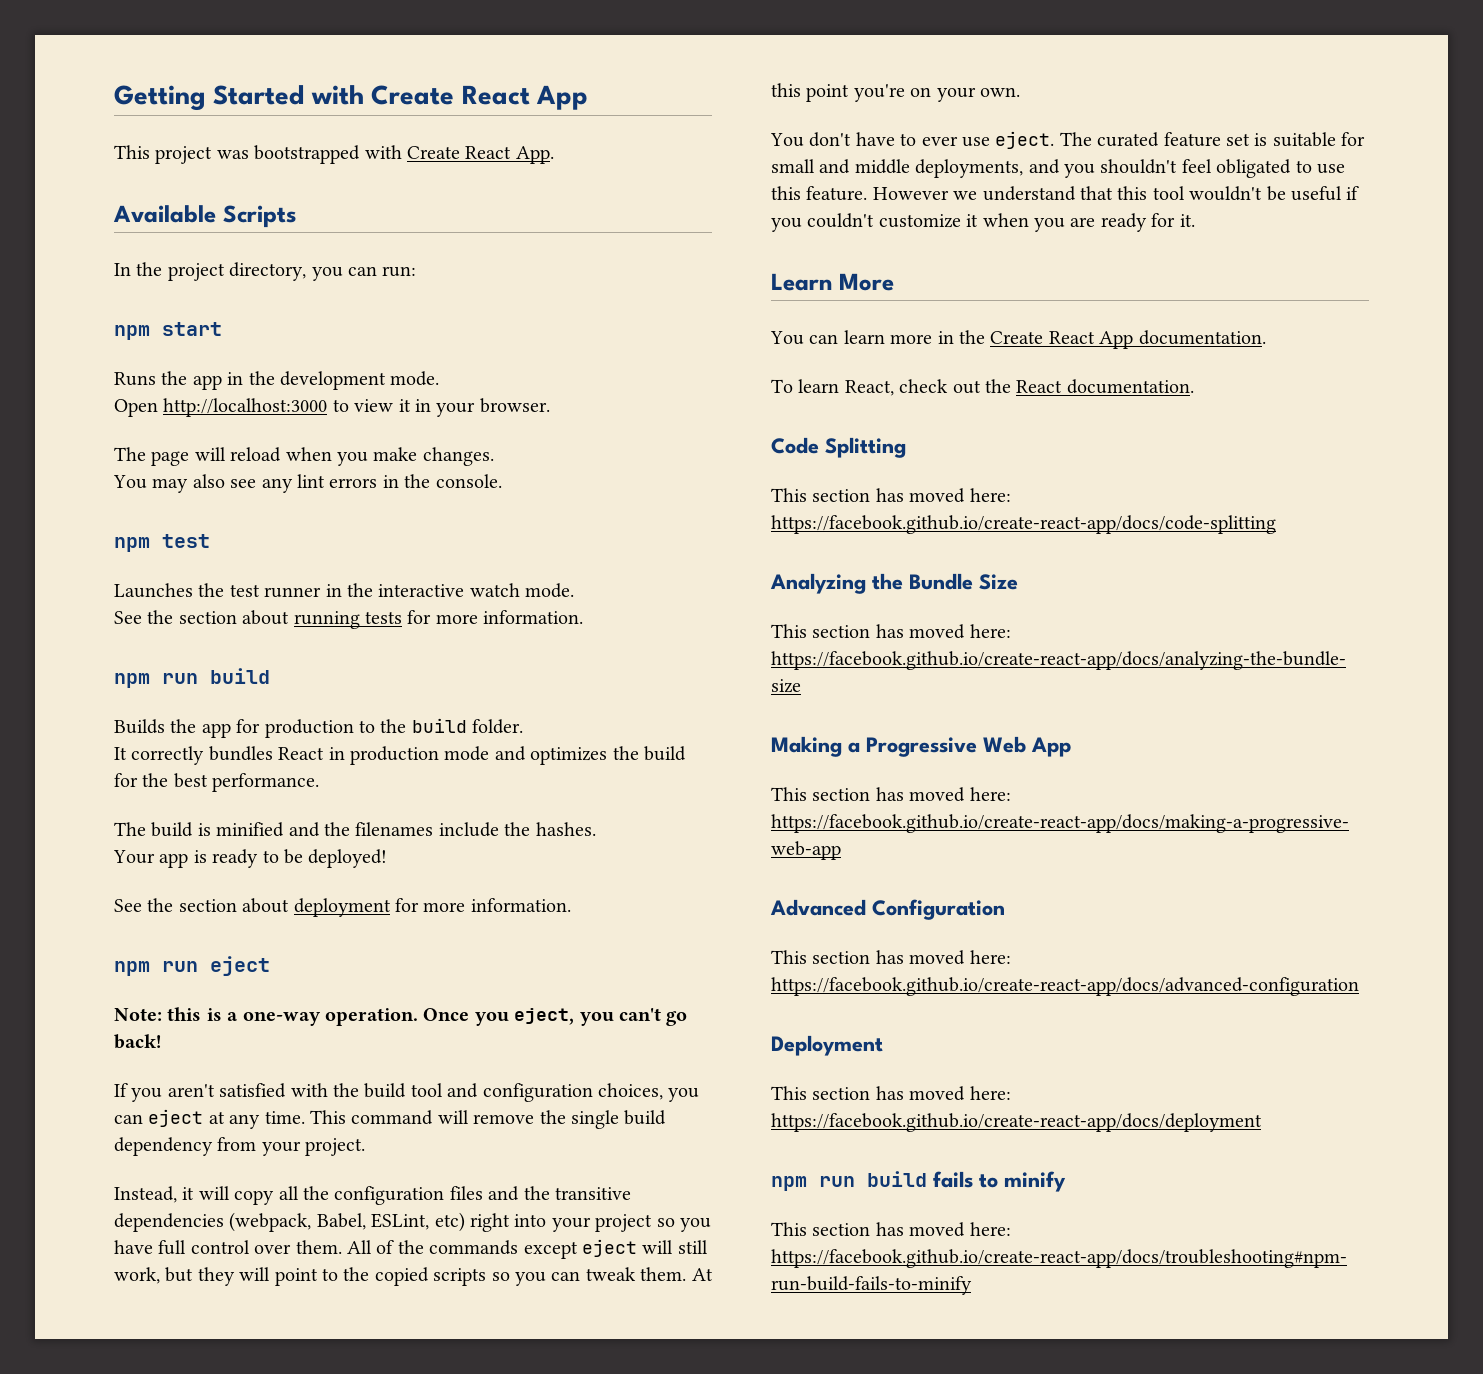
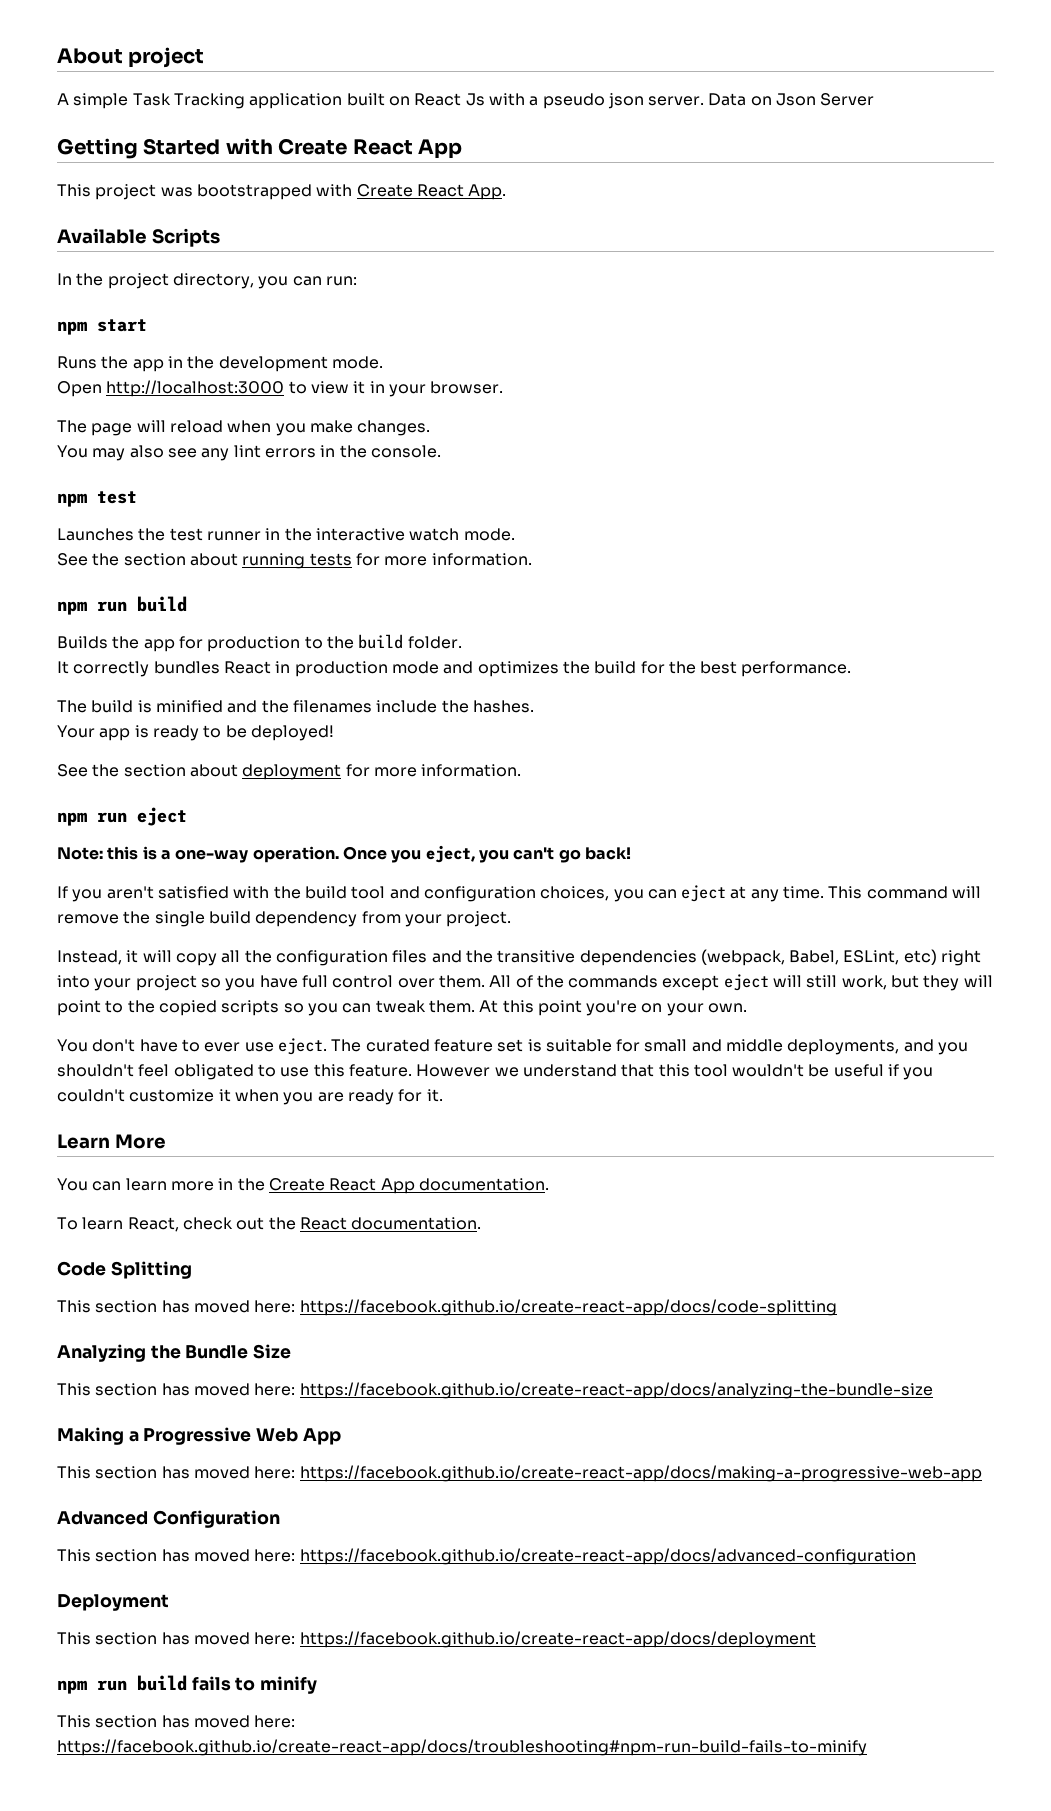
+ About project
+ A simple Task Tracking application built on React Js with a pseudo json server. Data on Json Server

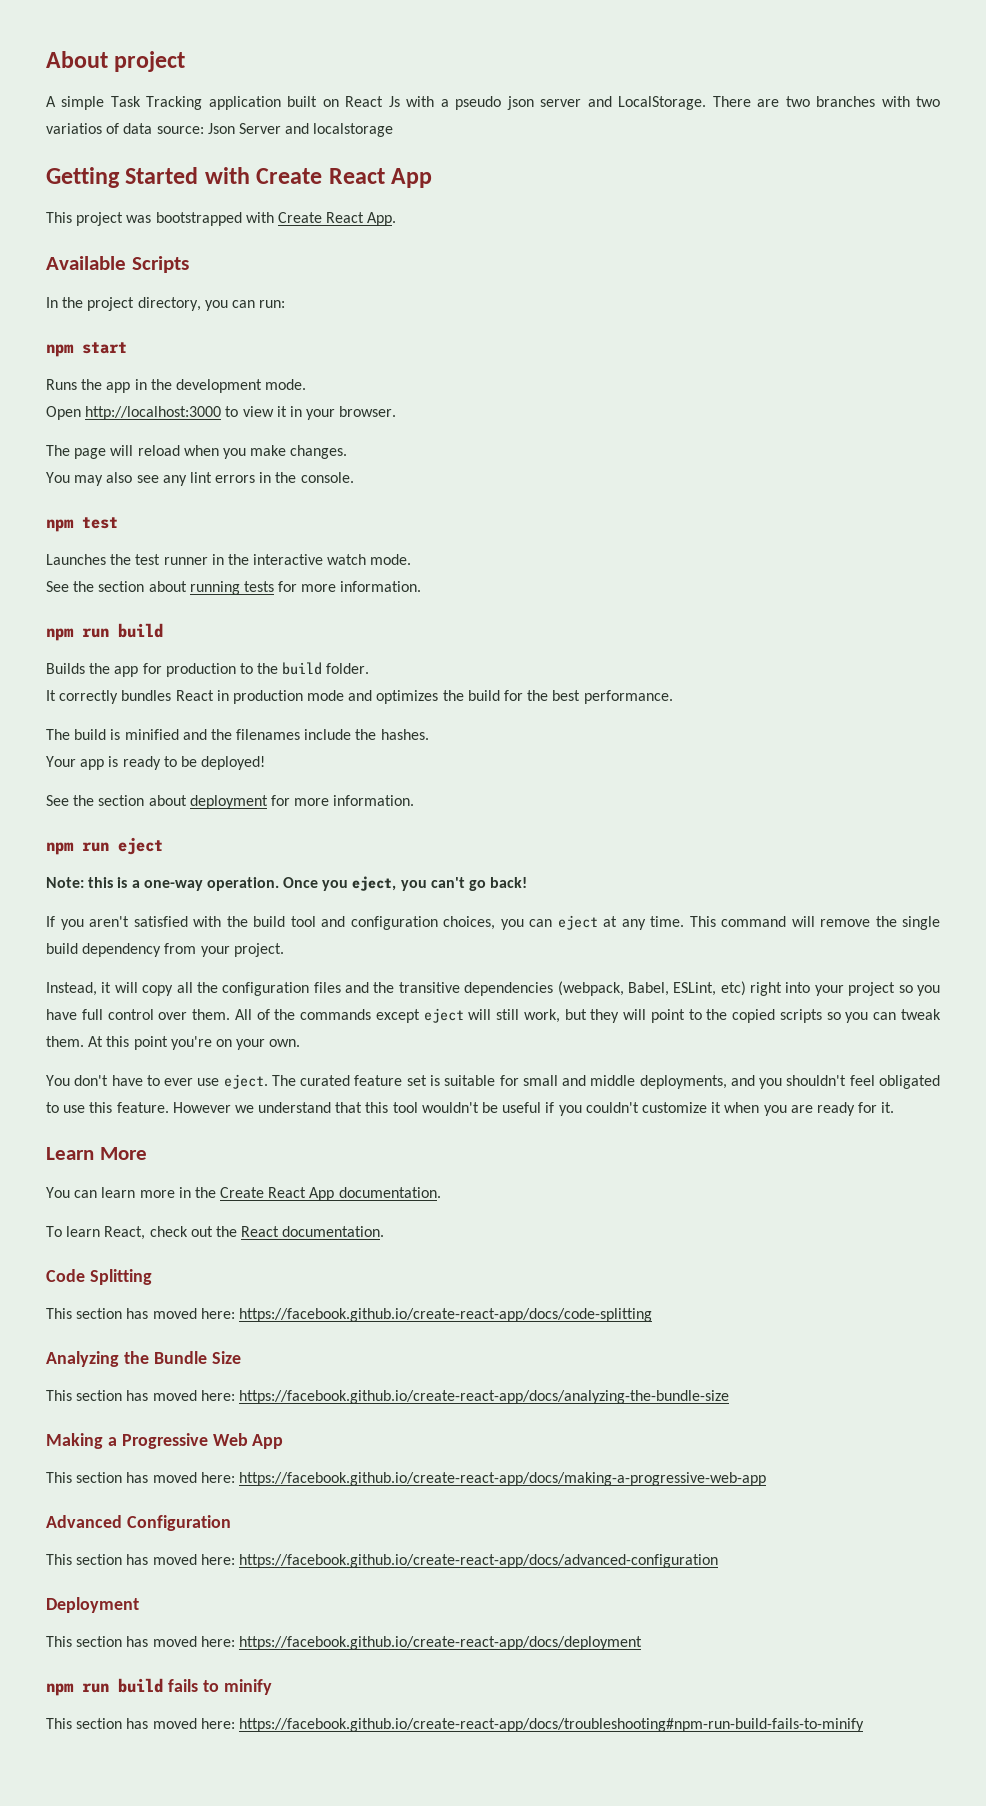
- A simple Task Tracking application built on React Js with a pseudo json server. Data on Json Server
+ A simple Task Tracking application built on React Js with a pseudo json server and LocalStorage. There are two branches with two variatios of data source: Json Server and localstorage

